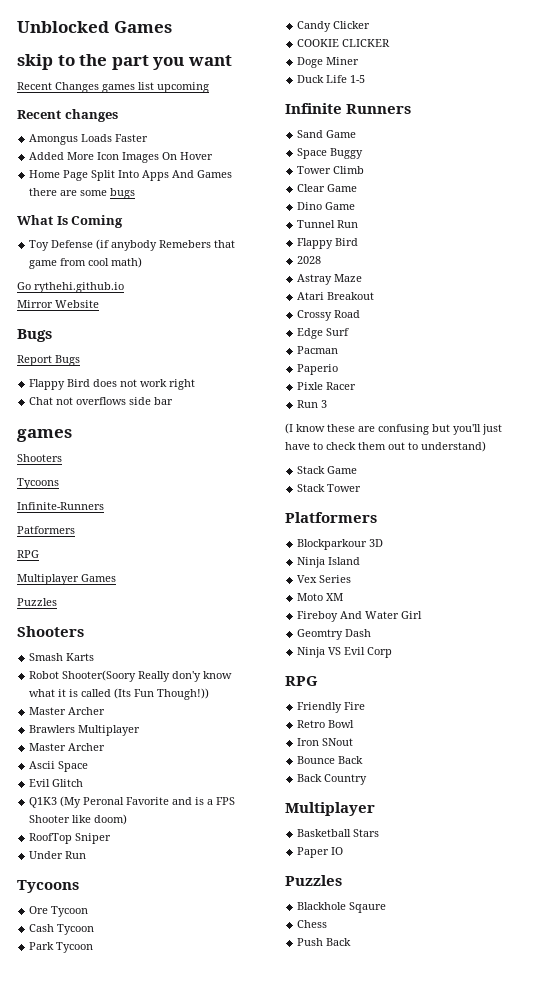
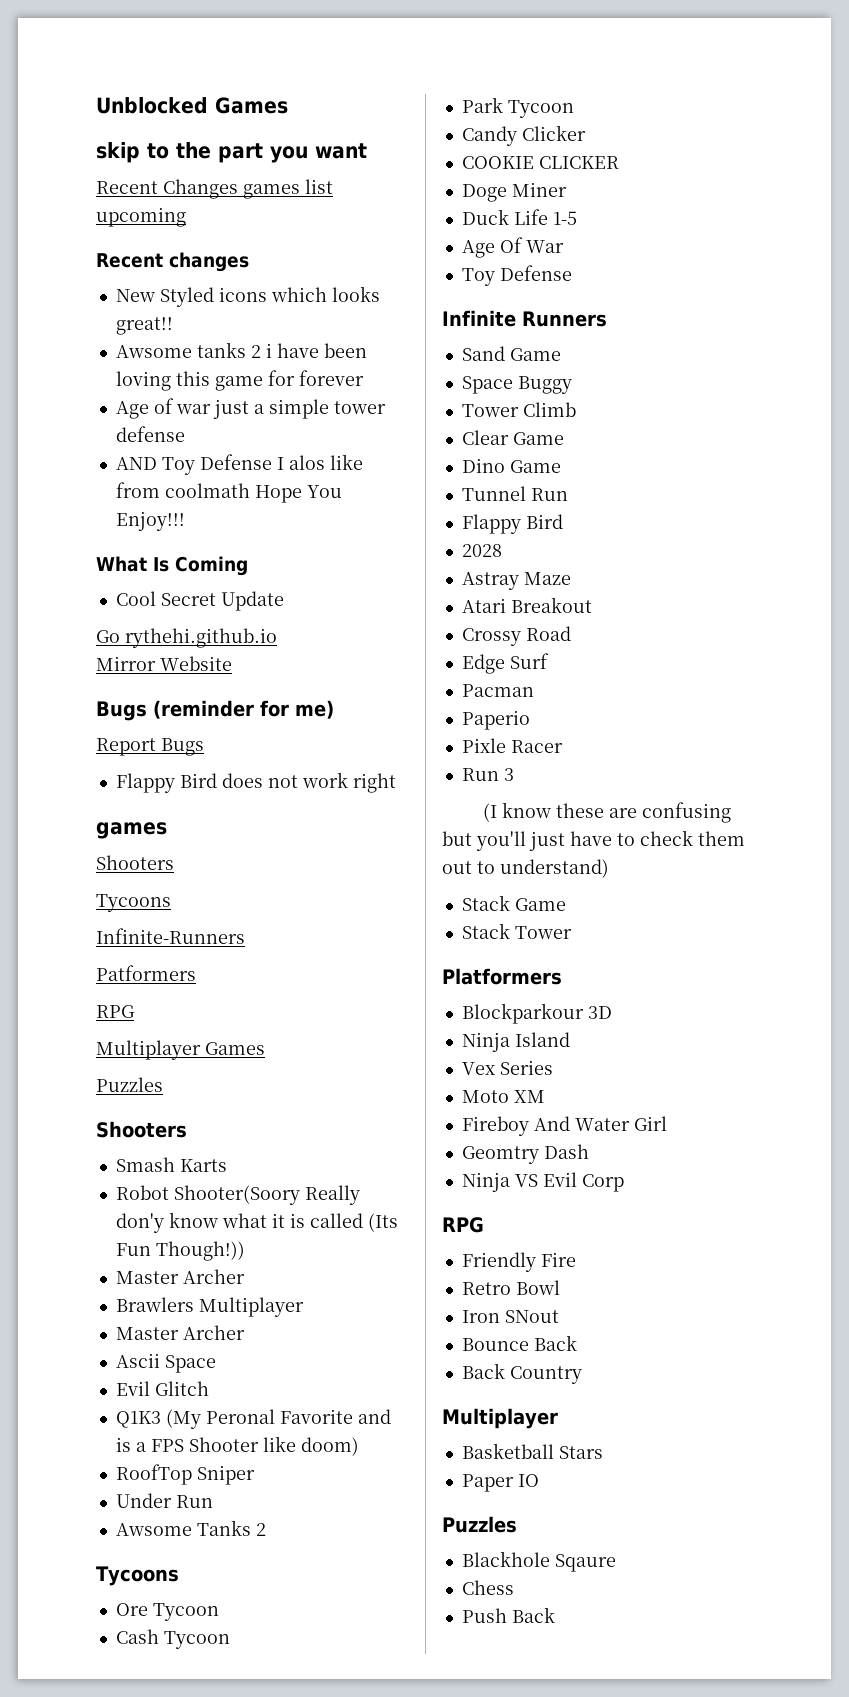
- Amongus Loads Faster
- Added More Icon Images On Hover
- Home Page Split Into Apps And Games there are some bugs
+ New Styled icons which looks great!!
+ Awsome tanks 2 i have been loving this game for forever
+ Age of war just a simple tower defense
+ AND Toy Defense I alos like from coolmath Hope You Enjoy!!!
  What Is Coming
- Toy Defense (if anybody Remebers that game from cool math)
+ Cool Secret Update
  Mirror Website
- Bugs
+ Bugs (reminder for me)
- Chat not overflows side bar
+ Awsome Tanks 2
+ Age Of War
+ Toy Defense

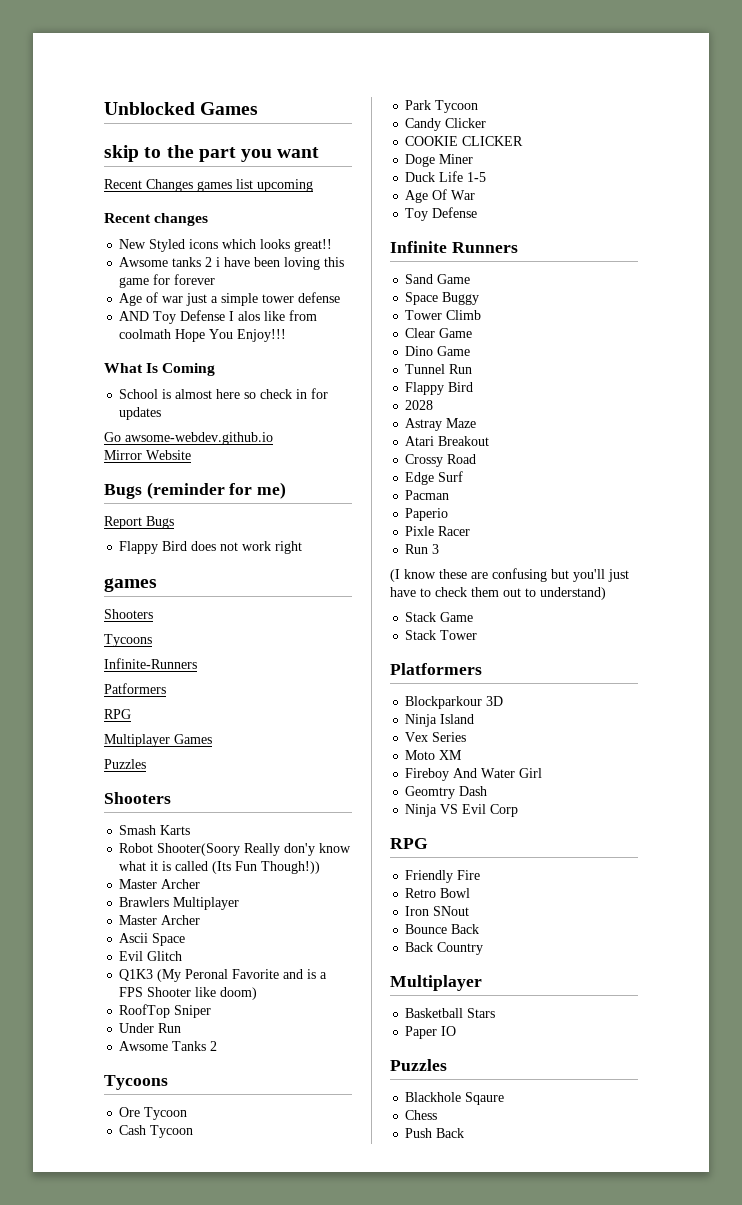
- Cool Secret Update
+ School is almost here so check in for updates
- Go rythehi.github.io
+ Go awsome-webdev.github.io

